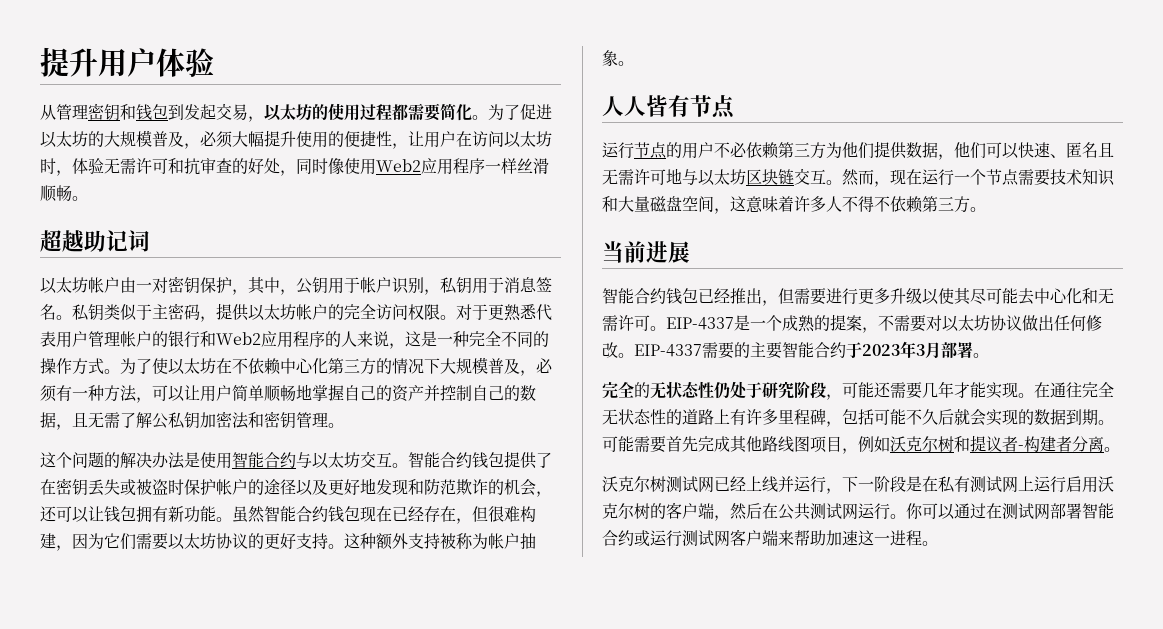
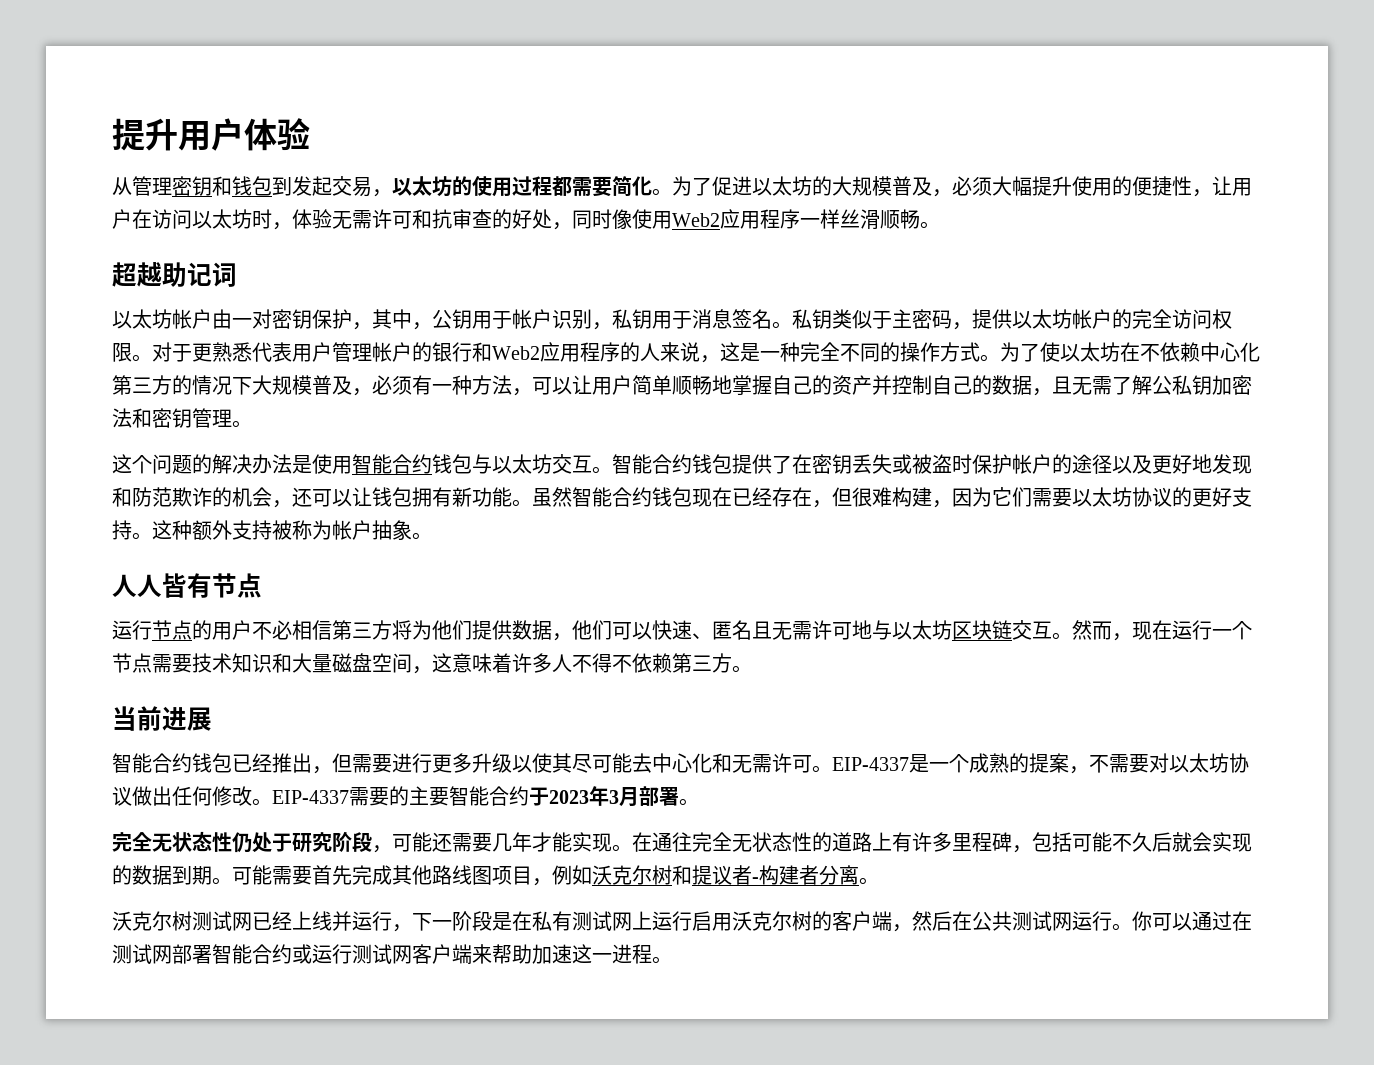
- 这个问题的解决办法是使用智能合约与以太坊交互。
+ 这个问题的解决办法是使用智能合约钱包与以太坊交互。
- 运行节点的用户不必依赖第三方为他们提供数据，他们可以快速、匿名且无需许可地与以太坊区块链交互。
+ 运行节点的用户不必相信第三方将为他们提供数据，他们可以快速、匿名且无需许可地与以太坊区块链交互。
- 完全的无状态性仍处于研究阶段，可能还需要几年才能实现。
+ 完全无状态性仍处于研究阶段，可能还需要几年才能实现。

